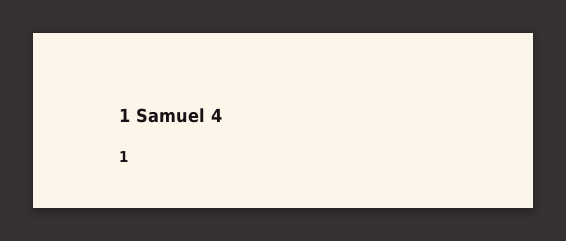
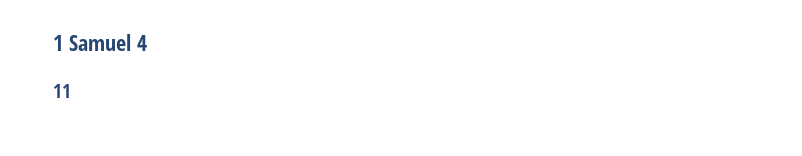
  1 Samuel 4
- 1
+ 11

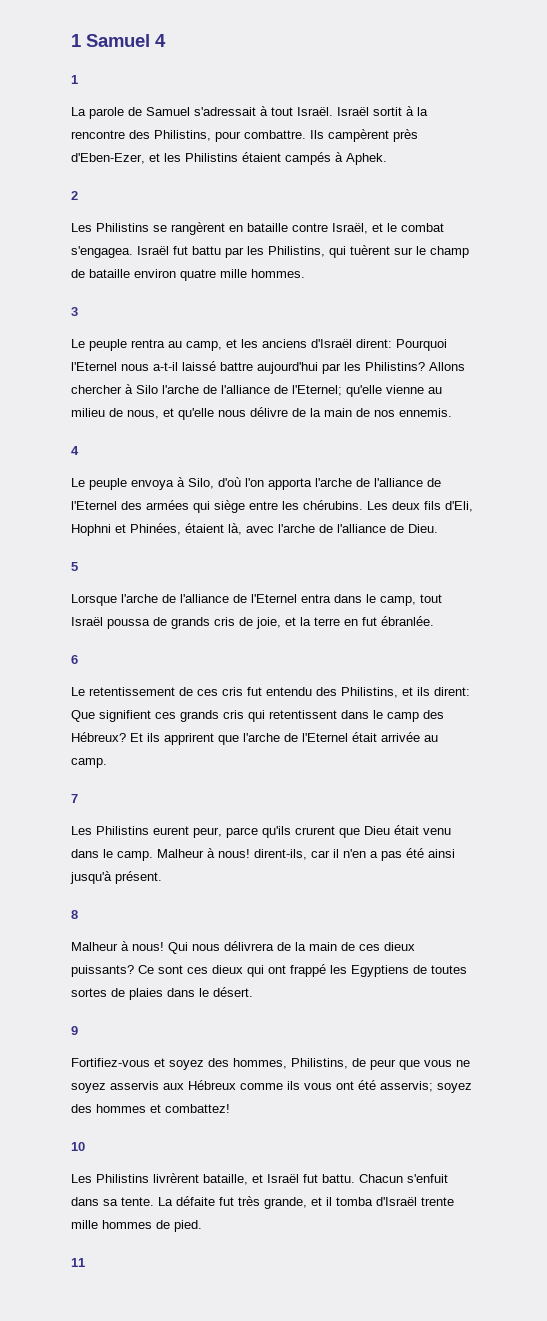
  1 Samuel 4
+ 1
+ La parole de Samuel s'adressait à tout Israël. Israël sortit à la rencontre des Philistins, pour combattre. Ils campèrent près d'Eben-Ezer, et les Philistins étaient campés à Aphek.
+ 2
+ Les Philistins se rangèrent en bataille contre Israël, et le combat s'engagea. Israël fut battu par les Philistins, qui tuèrent sur le champ de bataille environ quatre mille hommes.
+ 3
+ Le peuple rentra au camp, et les anciens d'Israël dirent: Pourquoi l'Eternel nous a-t-il laissé battre aujourd'hui par les Philistins? Allons chercher à Silo l'arche de l'alliance de l'Eternel; qu'elle vienne au milieu de nous, et qu'elle nous délivre de la main de nos ennemis.
+ 4
+ Le peuple envoya à Silo, d'où l'on apporta l'arche de l'alliance de l'Eternel des armées qui siège entre les chérubins. Les deux fils d'Eli, Hophni et Phinées, étaient là, avec l'arche de l'alliance de Dieu.
+ 5
+ Lorsque l'arche de l'alliance de l'Eternel entra dans le camp, tout Israël poussa de grands cris de joie, et la terre en fut ébranlée.
+ 6
+ Le retentissement de ces cris fut entendu des Philistins, et ils dirent: Que signifient ces grands cris qui retentissent dans le camp des Hébreux? Et ils apprirent que l'arche de l'Eternel était arrivée au camp.
+ 7
+ Les Philistins eurent peur, parce qu'ils crurent que Dieu était venu dans le camp. Malheur à nous! dirent-ils, car il n'en a pas été ainsi jusqu'à présent.
+ 8
+ Malheur à nous! Qui nous délivrera de la main de ces dieux puissants? Ce sont ces dieux qui ont frappé les Egyptiens de toutes sortes de plaies dans le désert.
+ 9
+ Fortifiez-vous et soyez des hommes, Philistins, de peur que vous ne soyez asservis aux Hébreux comme ils vous ont été asservis; soyez des hommes et combattez!
+ 10
+ Les Philistins livrèrent bataille, et Israël fut battu. Chacun s'enfuit dans sa tente. La défaite fut très grande, et il tomba d'Israël trente mille hommes de pied.

